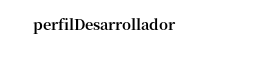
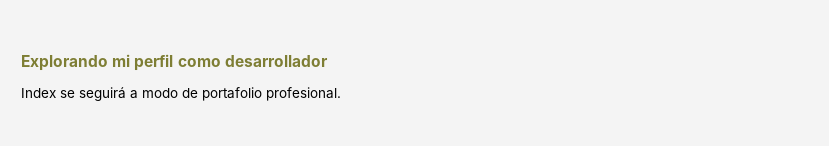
- perfilDesarrollador
+ Explorando mi perfil como desarrollador
+ Index se seguirá a modo de portafolio profesional.

